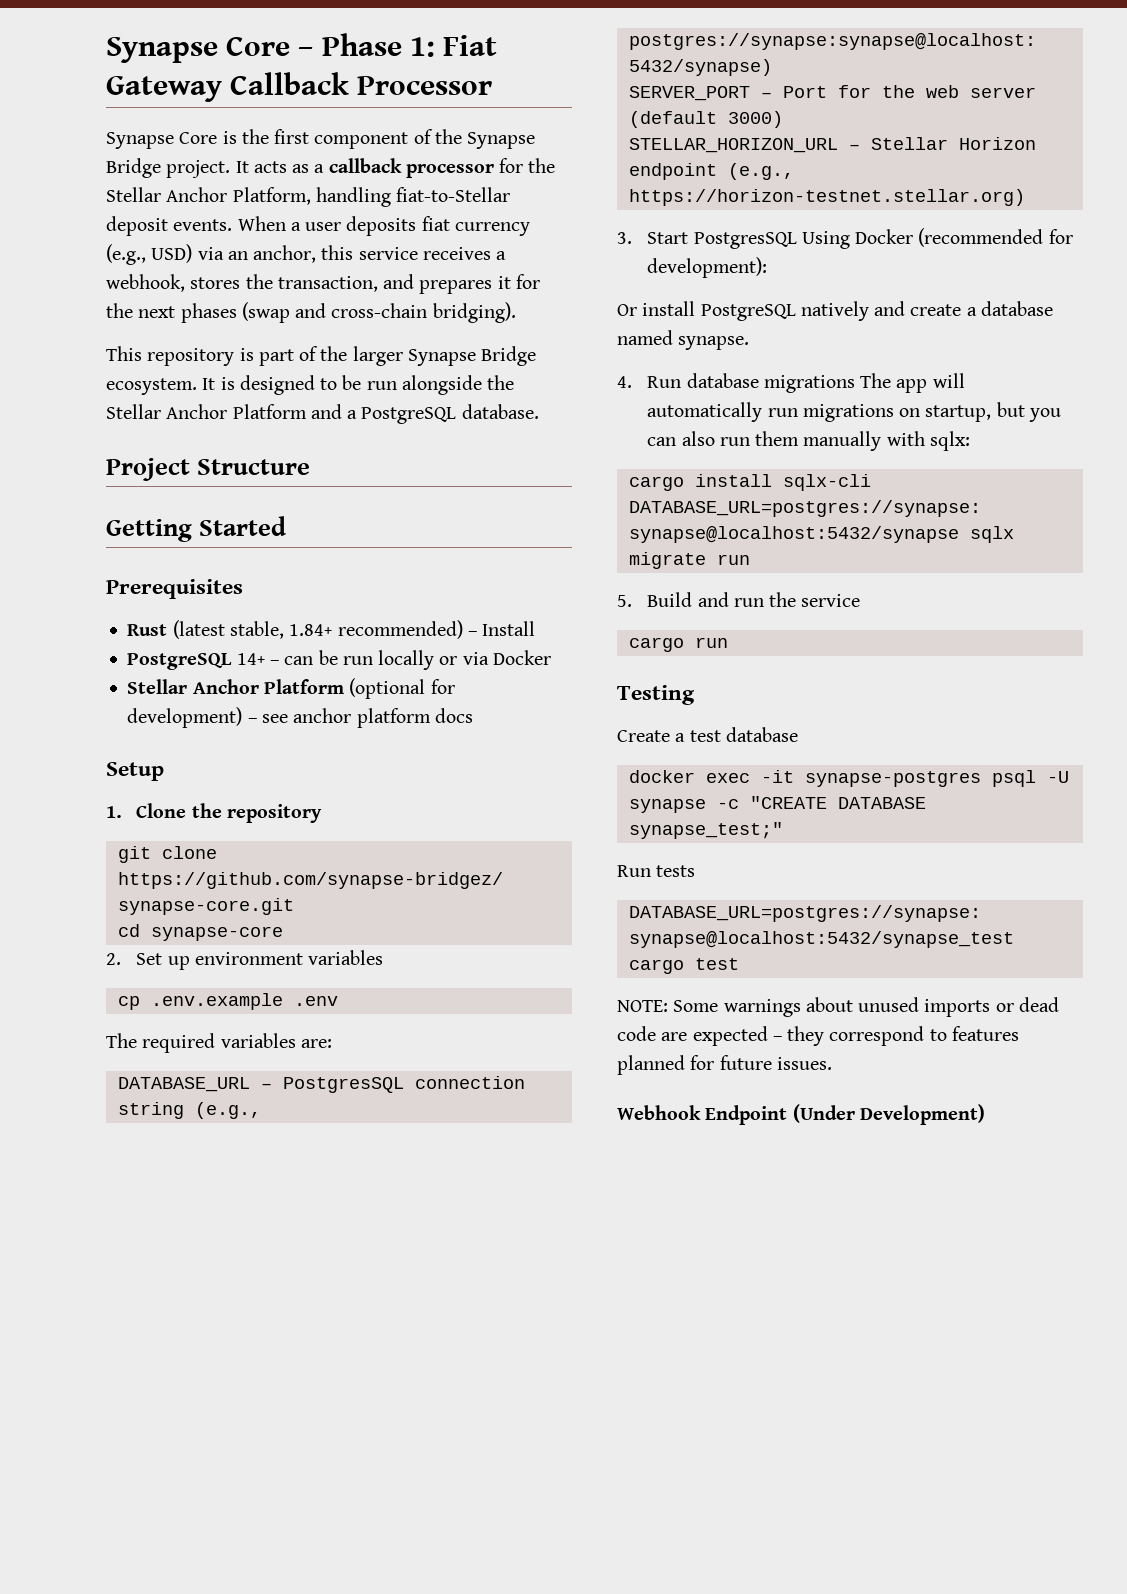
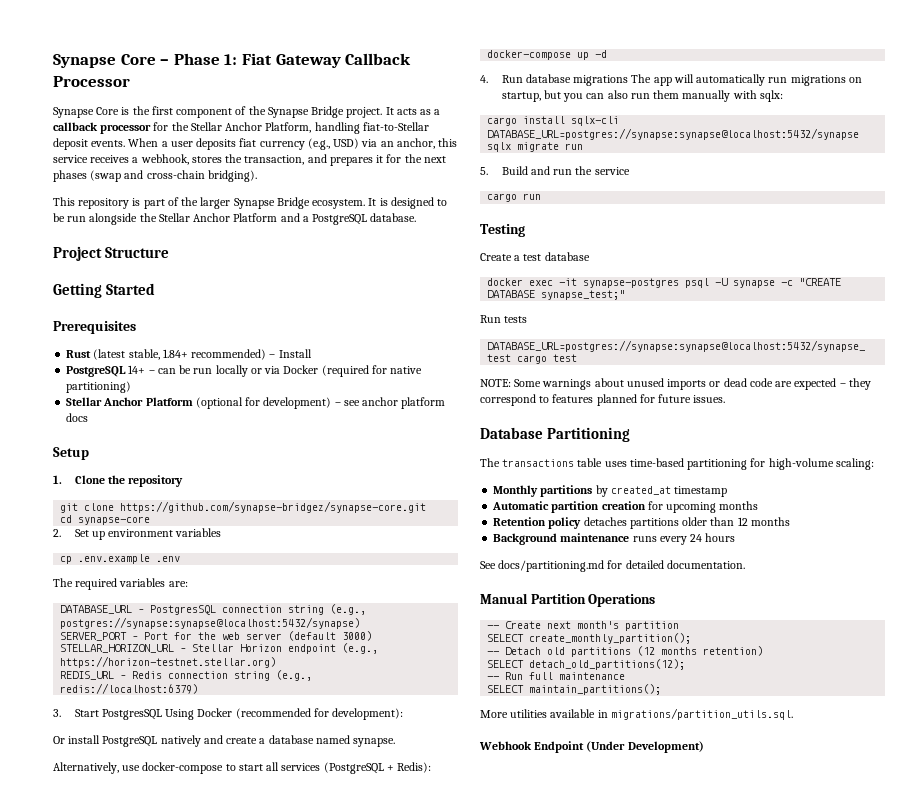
- PostgreSQL 14+ – can be run locally or via Docker
+ PostgreSQL 14+ – can be run locally or via Docker (required for native partitioning)
+ REDIS_URL – Redis connection string (e.g., redis://localhost:6379)
+ Alternatively, use docker-compose to start all services (PostgreSQL + Redis):
+ docker-compose up -d
+ Database Partitioning
+ The transactions table uses time-based partitioning for high-volume scaling:
+ Monthly partitions by created_at timestamp
+ Automatic partition creation for upcoming months
+ Retention policy detaches partitions older than 12 months
+ Background maintenance runs every 24 hours
+ See docs/partitioning.md for detailed documentation.
+ Manual Partition Operations
+ -- Create next month's partition
+ SELECT create_monthly_partition();
+ -- Detach old partitions (12 months retention)
+ SELECT detach_old_partitions(12);
+ -- Run full maintenance
+ SELECT maintain_partitions();
+ More utilities available in migrations/partition_utils.sql.

